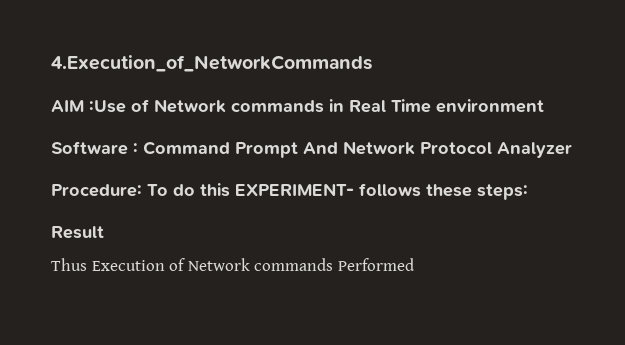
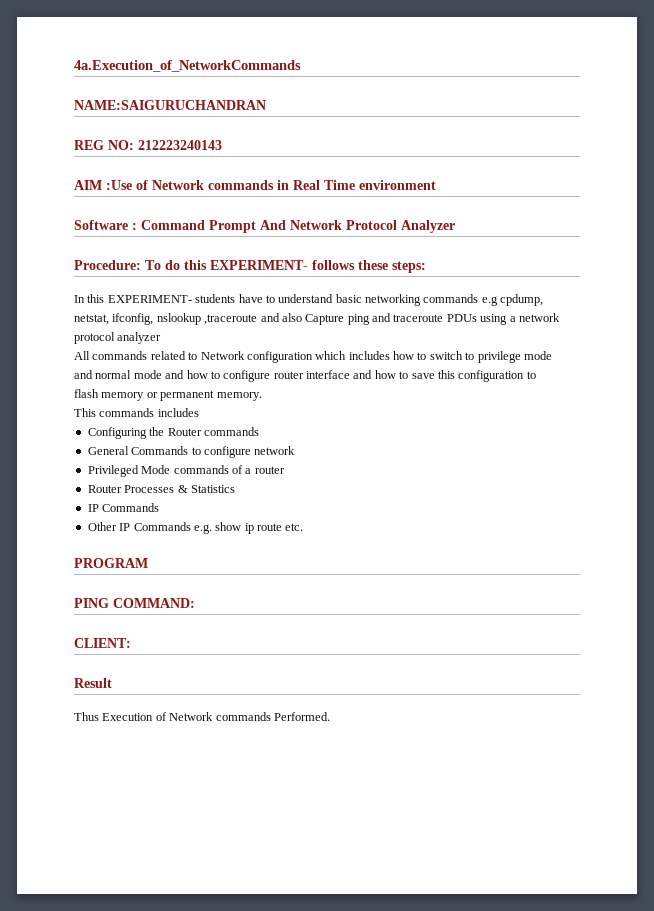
- 4.Execution_of_NetworkCommands
+ 4a.Execution_of_NetworkCommands
+ NAME:SAIGURUCHANDRAN
+ REG NO: 212223240143
+ In this EXPERIMENT- students have to understand basic networking commands e.g cpdump, netstat, ifconfig, nslookup ,traceroute and also Capture ping and traceroute PDUs using a network protocol analyzer
+ All commands related to Network configuration which includes how to switch to privilege mode
+ and normal mode and how to configure router interface and how to save this configuration to
+ flash memory or permanent memory.
+ This commands includes
+ Configuring the Router commands
+ General Commands to configure network
+ Privileged Mode commands of a router
+ Router Processes & Statistics
+ IP Commands
+ Other IP Commands e.g. show ip route etc.
+ PROGRAM
+ PING COMMAND:
+ CLIENT:
- Thus Execution of Network commands Performed
+ Thus Execution of Network commands Performed.

